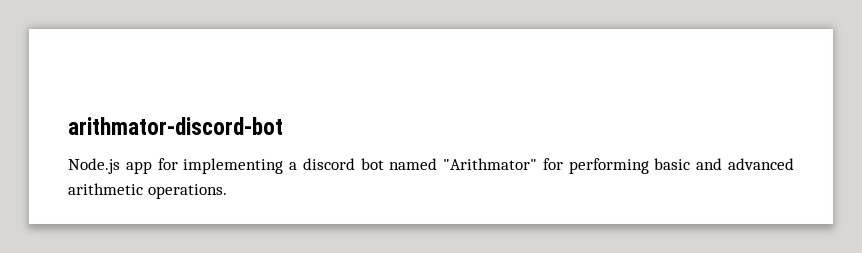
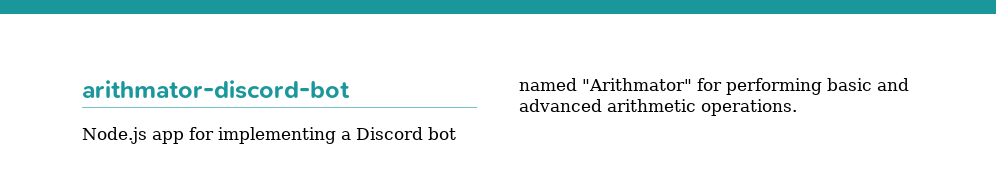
- Node.js app for implementing a discord bot named "Arithmator" for performing basic and advanced arithmetic operations.
+ Node.js app for implementing a Discord bot named "Arithmator" for performing basic and advanced arithmetic operations.

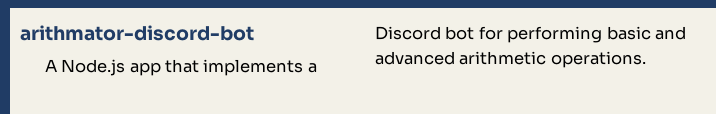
- Node.js app for implementing a Discord bot named "Arithmator" for performing basic and advanced arithmetic operations.
+ A Node.js app that implements a Discord bot for performing basic and advanced arithmetic operations.

